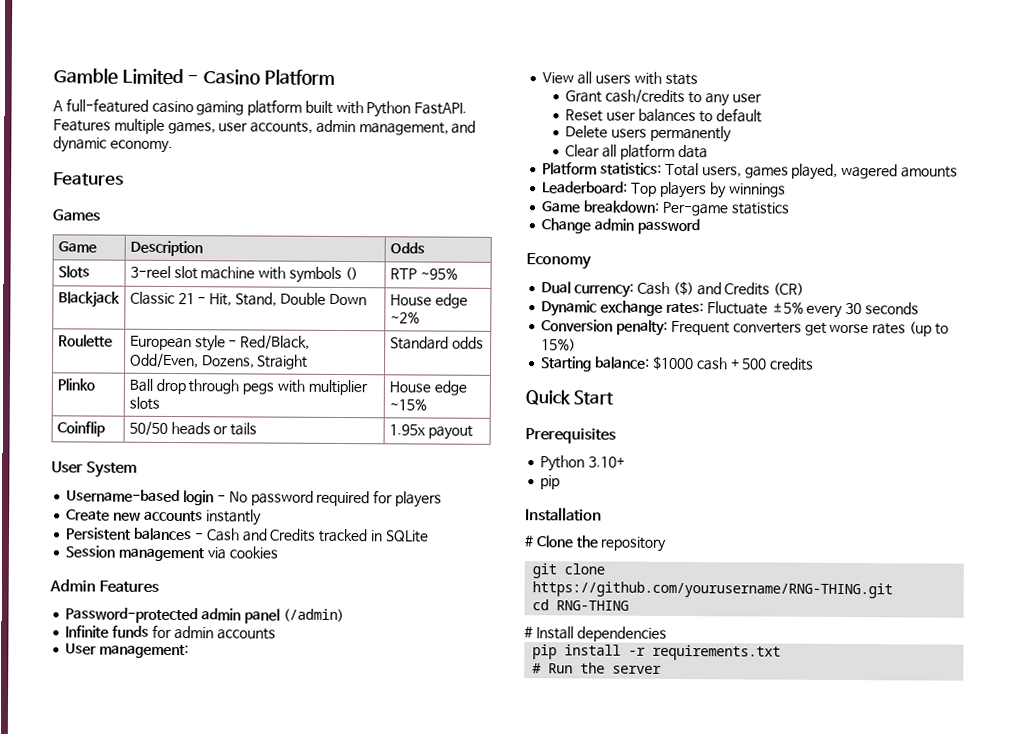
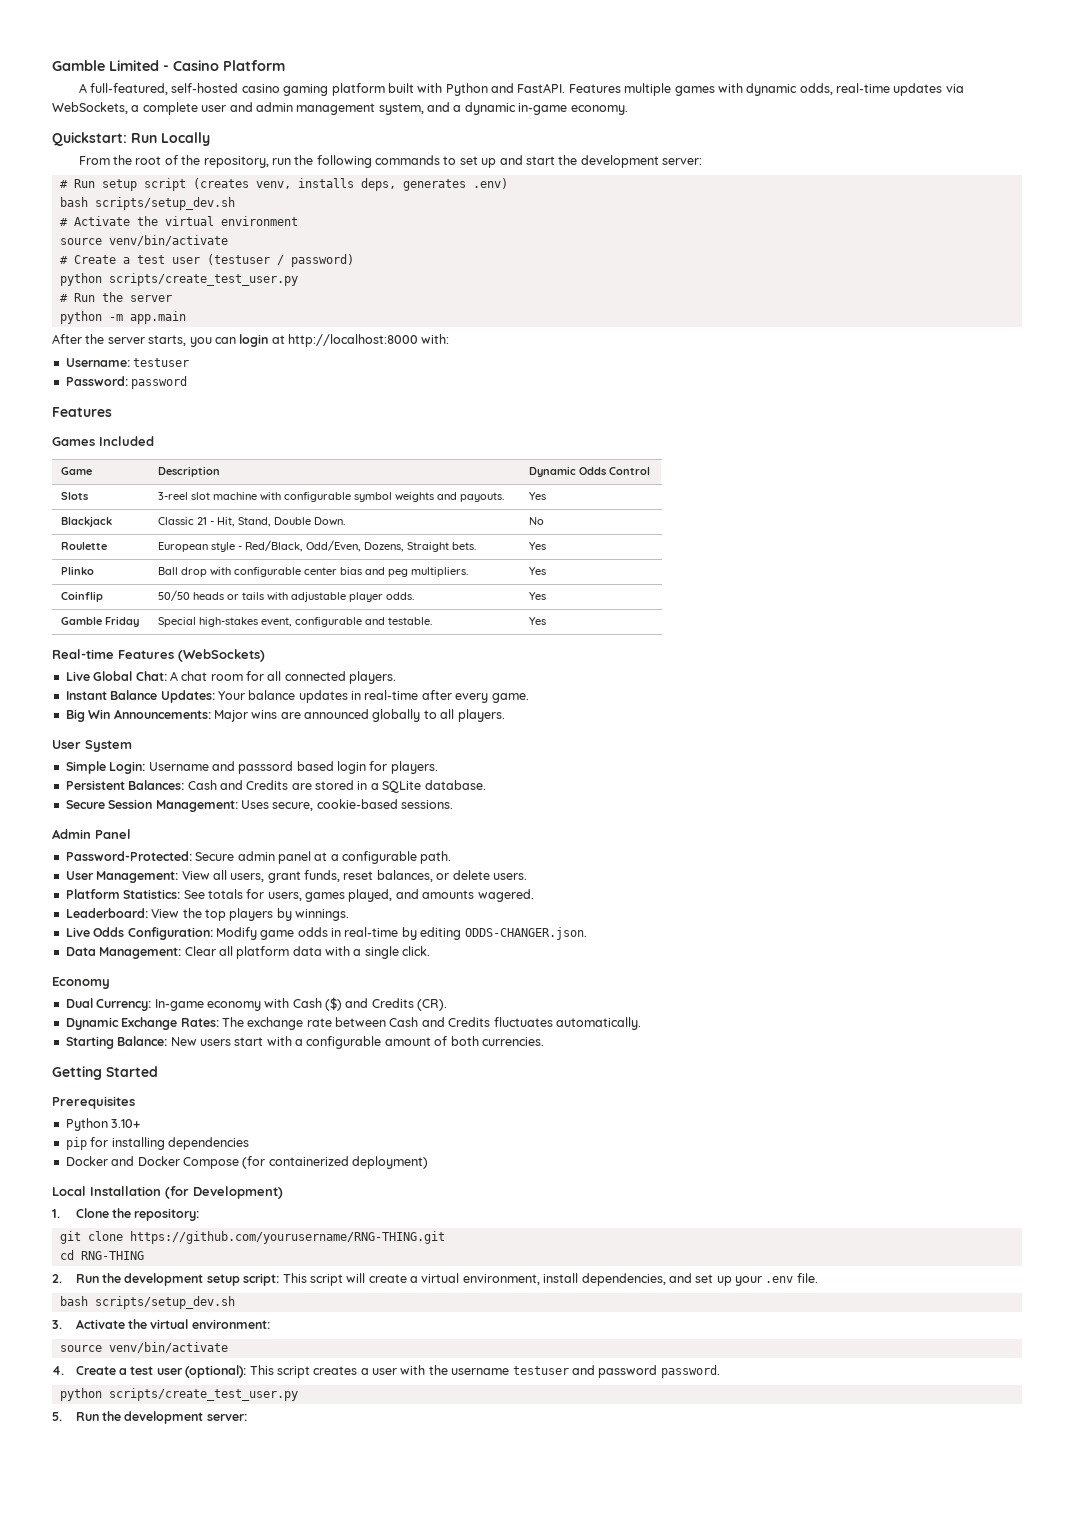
- A full-featured casino gaming platform built with Python FastAPI.
+ A full-featured, self-hosted casino gaming platform built with Python and FastAPI.
- Features multiple games, user accounts, admin management, and dynamic economy.
+ Features multiple games with dynamic odds, real-time updates via WebSockets, a complete user and admin management system, and a dynamic in-game economy.
+ Quickstart: Run Locally
+ From the root of the repository, run the following commands to set up and start the development server:
+ # Run setup script (creates venv, installs deps, generates .env)
+ bash scripts/setup_dev.sh
+ # Activate the virtual environment
+ source venv/bin/activate
+ # Create a test user (testuser / password)
+ python scripts/create_test_user.py
+ # Run the server
+ python -m app.main
+ After the server starts, you can login at http://localhost:8000 with:
+ Username: testuser
+ Password: password
- Games
+ Games Included
- Game | Description | Odds
+ Game | Description | Dynamic Odds Control
- Slots | 3-reel slot machine with symbols () | RTP ~95%
+ Slots | 3-reel slot machine with configurable symbol weights and payouts. | Yes
- Blackjack | Classic 21 - Hit, Stand, Double Down | House edge ~2%
+ Blackjack | Classic 21 - Hit, Stand, Double Down. | No
- Roulette | European style - Red/Black, Odd/Even, Dozens, Straight | Standard odds
+ Roulette | European style - Red/Black, Odd/Even, Dozens, Straight bets. | Yes
- Plinko | Ball drop through pegs with multiplier slots | House edge ~15%
+ Plinko | Ball drop with configurable center bias and peg multipliers. | Yes
- Coinflip | 50/50 heads or tails | 1.95x payout
+ Coinflip | 50/50 heads or tails with adjustable player odds. | Yes
+ Gamble Friday | Special high-stakes event, configurable and testable. | Yes
+ Real-time Features (WebSockets)
+ Live Global Chat: A chat room for all connected players.
+ Instant Balance Updates: Your balance updates in real-time after every game.
+ Big Win Announcements: Major wins are announced globally to all players.
  User System
- Username-based login - No password required for players
- Create new accounts instantly
+ Simple Login: Username and passsord based login for players.
- Persistent balances - Cash and Credits tracked in SQLite
- Session management via cookies
- Admin Features
- Password-protected admin panel (/admin)
- Infinite funds for admin accounts
- User management:
- View all users with stats
- Grant cash/credits to any user
- Reset user balances to default
- Delete users permanently
- Clear all platform data
- Platform statistics: Total users, games played, wagered amounts
- Leaderboard: Top players by winnings
- Game breakdown: Per-game statistics
- Change admin password
+ Persistent Balances: Cash and Credits are stored in a SQLite database.
+ Secure Session Management: Uses secure, cookie-based sessions.
+ Admin Panel
+ Password-Protected: Secure admin panel at a configurable path.
+ User Management: View all users, grant funds, reset balances, or delete users.
+ Platform Statistics: See totals for users, games played, and amounts wagered.
+ Leaderboard: View the top players by winnings.
+ Live Odds Configuration: Modify game odds in real-time by editing ODDS-CHANGER.json.
+ Data Management: Clear all platform data with a single click.
  Economy
- Dual currency: Cash ($) and Credits (CR)
- Dynamic exchange rates: Fluctuate ±5% every 30 seconds
- Conversion penalty: Frequent converters get worse rates (up to 15%)
- Starting balance: $1000 cash + 500 credits
- Quick Start
+ Dual Currency: In-game economy with Cash ($) and Credits (CR).
+ Dynamic Exchange Rates: The exchange rate between Cash and Credits fluctuates automatically.
+ Starting Balance: New users start with a configurable amount of both currencies.
+ Getting Started
  Prerequisites
  Python 3.10+
- pip
- Installation
- # Clone the repository
+ pip for installing dependencies
+ Docker and Docker Compose (for containerized deployment)
+ Local Installation (for Development)
+ 1. Clone the repository:
- # Install dependencies
- pip install -r requirements.txt
- # Run the server
+ 2. Run the development setup script: This script will create a virtual environment, install dependencies, and set up your .env file.
+ bash scripts/setup_dev.sh
+ 3. Activate the virtual environment:
+ source venv/bin/activate
+ 4. Create a test user (optional): This script creates a user with the username testuser and password password.
+ python scripts/create_test_user.py
+ 5. Run the development server:

